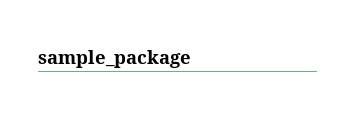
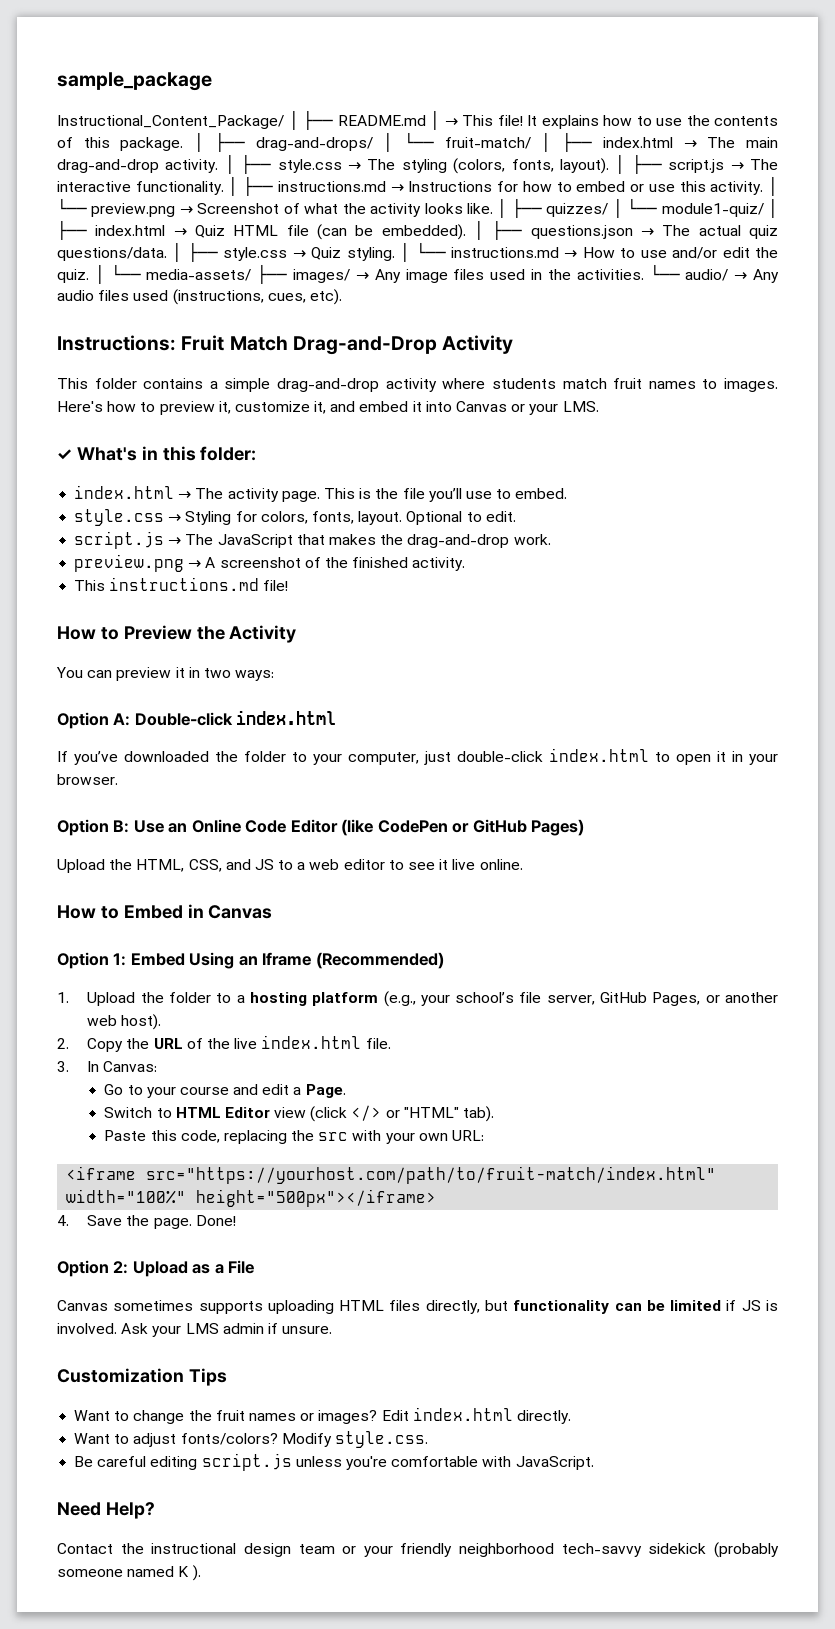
+ Instructional_Content_Package/ │ ├── README.md │ → This file! It explains how to use the contents of this package. │ ├── drag-and-drops/ │ └── fruit-match/ │ ├── index.html → The main drag-and-drop activity. │ ├── style.css → The styling (colors, fonts, layout). │ ├── script.js → The interactive functionality. │ ├── instructions.md → Instructions for how to embed or use this activity. │ └── preview.png → Screenshot of what the activity looks like. │ ├── quizzes/ │ └── module1-quiz/ │ ├── index.html → Quiz HTML file (can be embedded). │ ├── questions.json → The actual quiz questions/data. │ ├── style.css → Quiz styling. │ └── instructions.md → How to use and/or edit the quiz. │ └── media-assets/ ├── images/ → Any image files used in the activities. └── audio/ → Any audio files used (instructions, cues, etc).
+ Instructions: Fruit Match Drag-and-Drop Activity
+ This folder contains a simple drag-and-drop activity where students match fruit names to images. Here's how to preview it, customize it, and embed it into Canvas or your LMS.
+ ✓ What's in this folder:
+ index.html → The activity page. This is the file you’ll use to embed.
+ style.css → Styling for colors, fonts, layout. Optional to edit.
+ script.js → The JavaScript that makes the drag-and-drop work.
+ preview.png → A screenshot of the finished activity.
+ This instructions.md file!
+ How to Preview the Activity
+ You can preview it in two ways:
+ Option A: Double-click index.html
+ If you’ve downloaded the folder to your computer, just double-click index.html to open it in your browser.
+ Option B: Use an Online Code Editor (like CodePen or GitHub Pages)
+ Upload the HTML, CSS, and JS to a web editor to see it live online.
+ How to Embed in Canvas
+ Option 1: Embed Using an Iframe (Recommended)
+ 1. Upload the folder to a hosting platform (e.g., your school’s file server, GitHub Pages, or another web host).
+ 2. Copy the URL of the live index.html file.
+ 3. In Canvas:
+ Go to your course and edit a Page.
+ Switch to HTML Editor view (click </> or "HTML" tab).
+ Paste this code, replacing the src with your own URL:
+ <iframe src="https://yourhost.com/path/to/fruit-match/index.html" width="100%" height="500px"></iframe>
+ 4. Save the page. Done!
+ Option 2: Upload as a File
+ Canvas sometimes supports uploading HTML files directly, but functionality can be limited if JS is involved. Ask your LMS admin if unsure.
+ Customization Tips
+ Want to change the fruit names or images? Edit index.html directly.
+ Want to adjust fonts/colors? Modify style.css.
+ Be careful editing script.js unless you're comfortable with JavaScript.
+ Need Help?
+ Contact the instructional design team or your friendly neighborhood tech-savvy sidekick (probably someone named K ).

